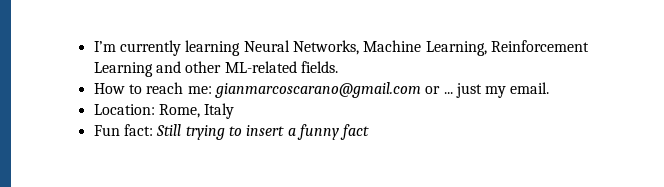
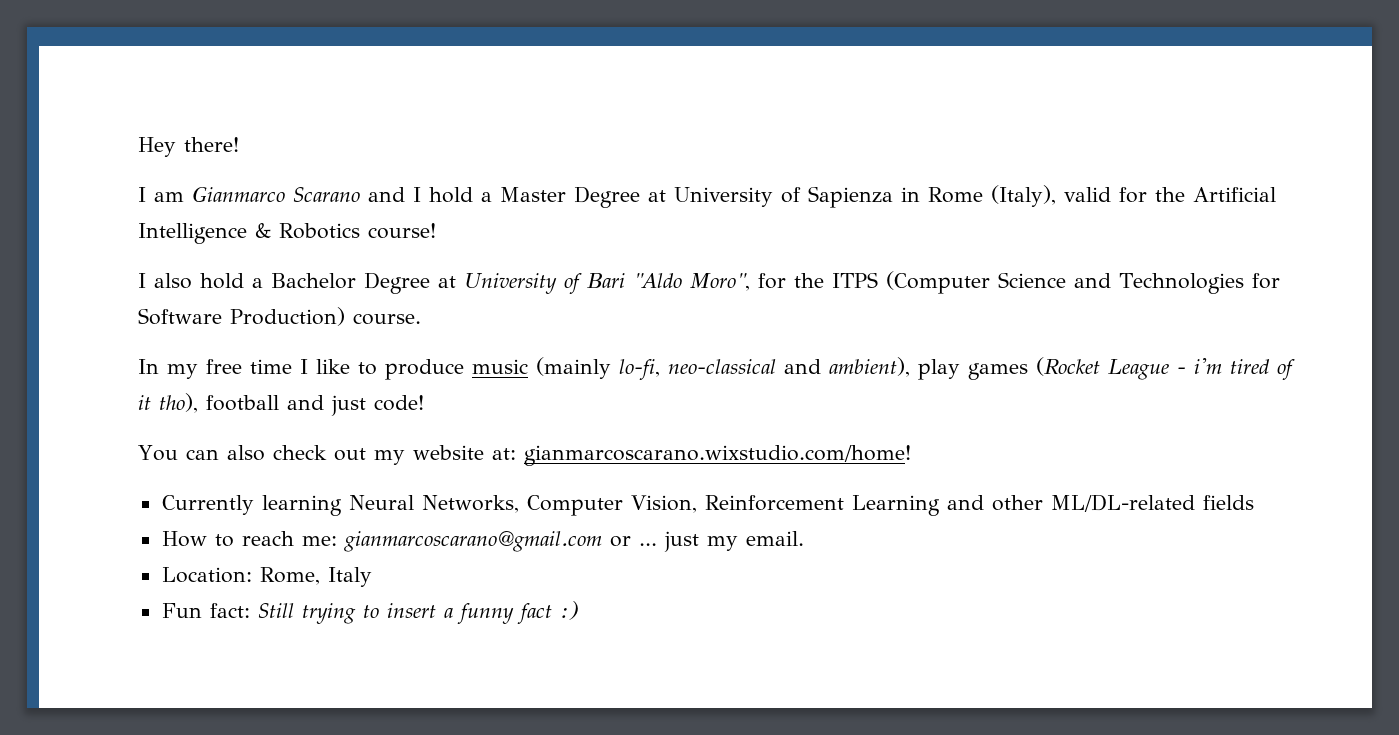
- I’m currently learning Neural Networks, Machine Learning, Reinforcement Learning and other ML-related fields.
+ Hey there!
+ I am Gianmarco Scarano and I hold a Master Degree at University of Sapienza in Rome (Italy), valid for the Artificial Intelligence & Robotics course!
+ I also hold a Bachelor Degree at University of Bari "Aldo Moro", for the ITPS (Computer Science and Technologies for Software Production) course.
+ In my free time I like to produce music (mainly lo-fi, neo-classical and ambient), play games (Rocket League - i'm tired of it tho), football and just code!
+ You can also check out my website at: gianmarcoscarano.wixstudio.com/home!
+ Currently learning Neural Networks, Computer Vision, Reinforcement Learning and other ML/DL-related fields
- Fun fact: Still trying to insert a funny fact
+ Fun fact: Still trying to insert a funny fact :)

